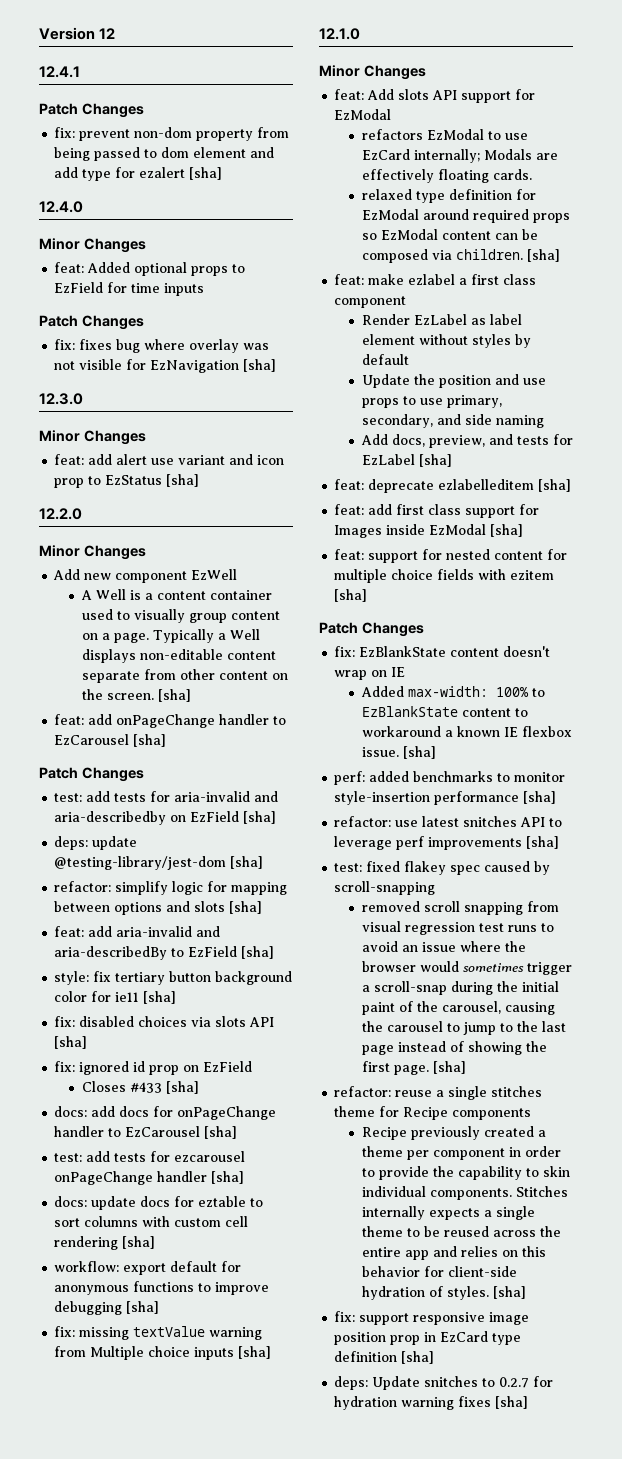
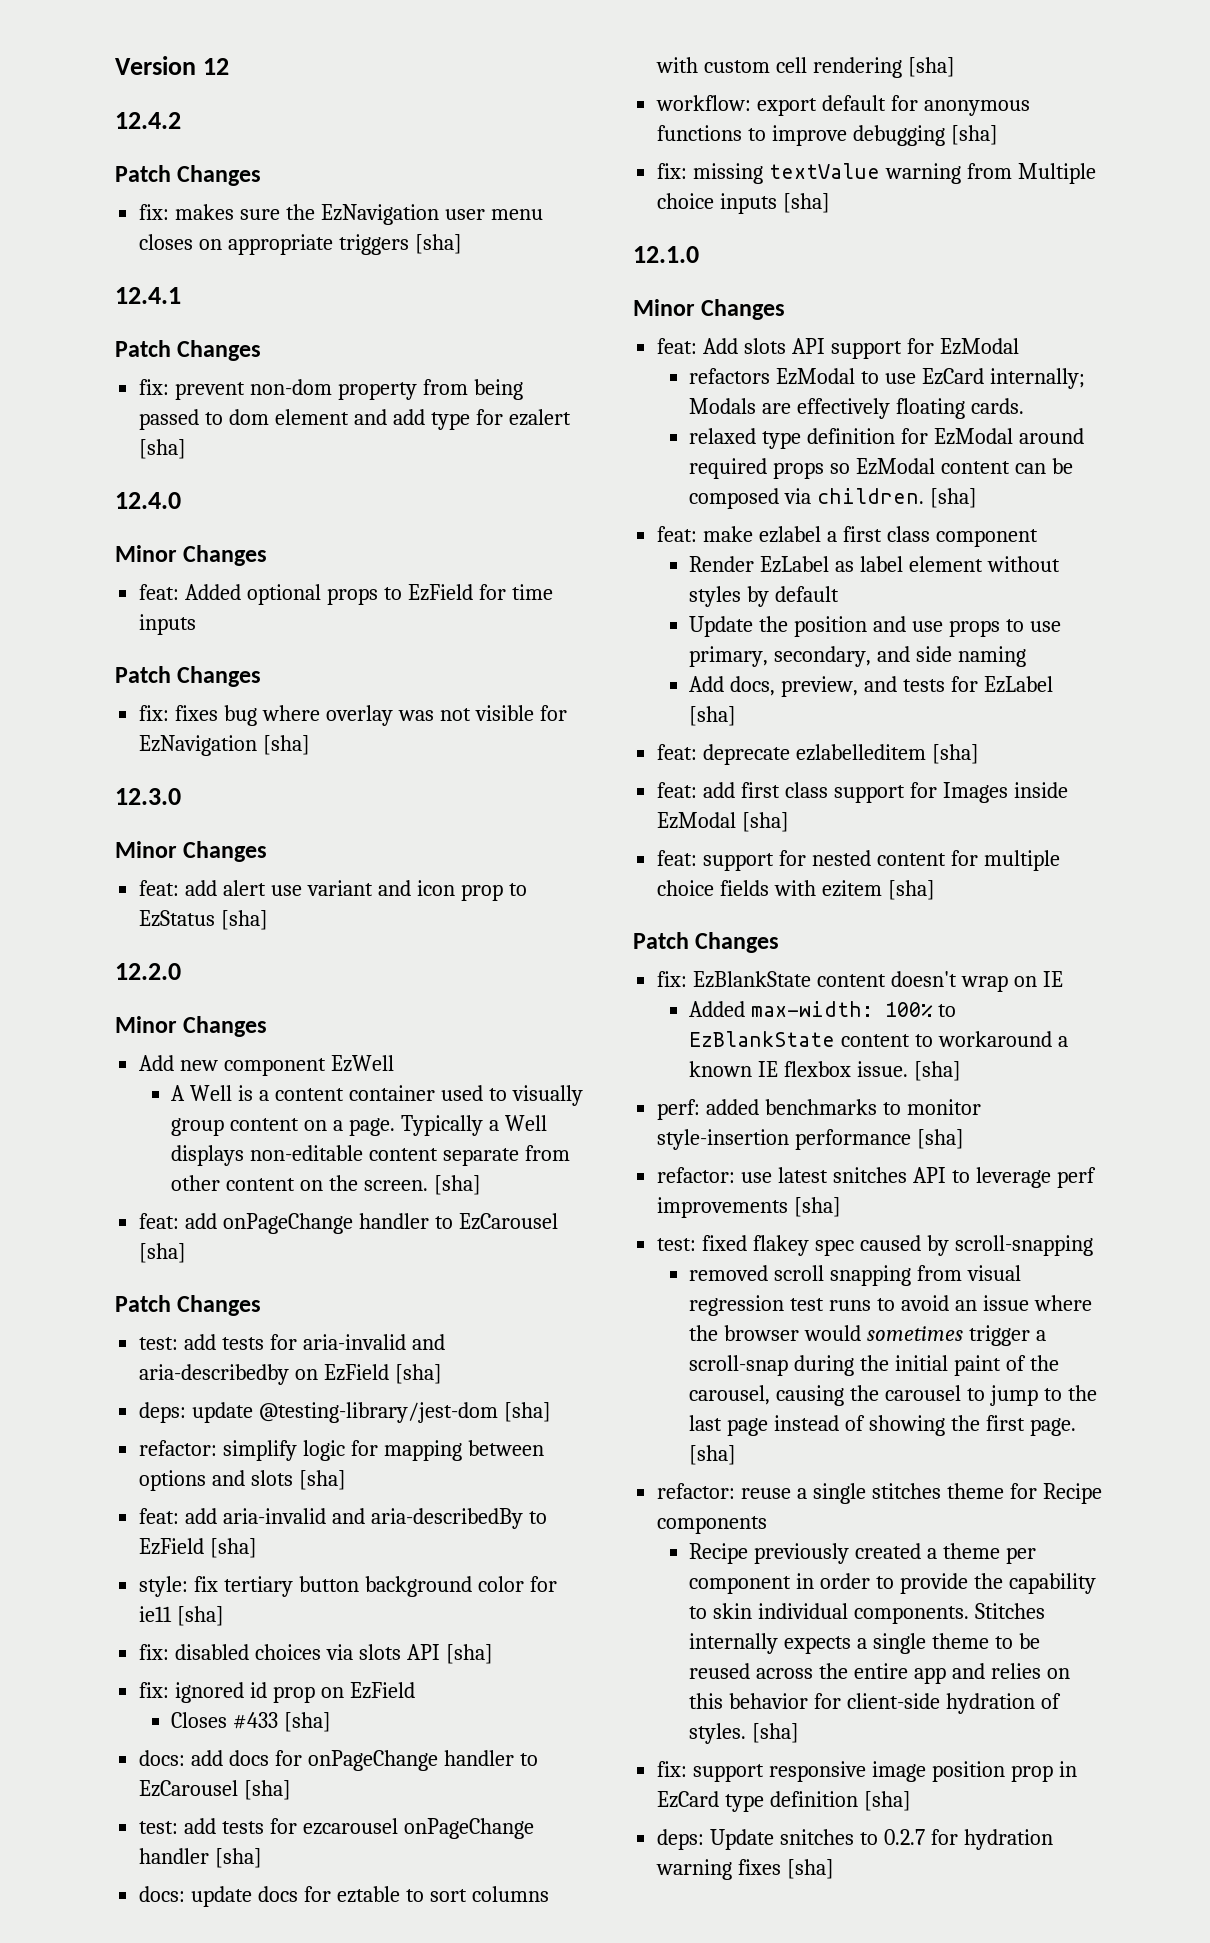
+ 12.4.2
+ Patch Changes
+ fix: makes sure the EzNavigation user menu closes on appropriate triggers [sha]

